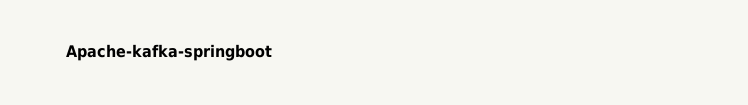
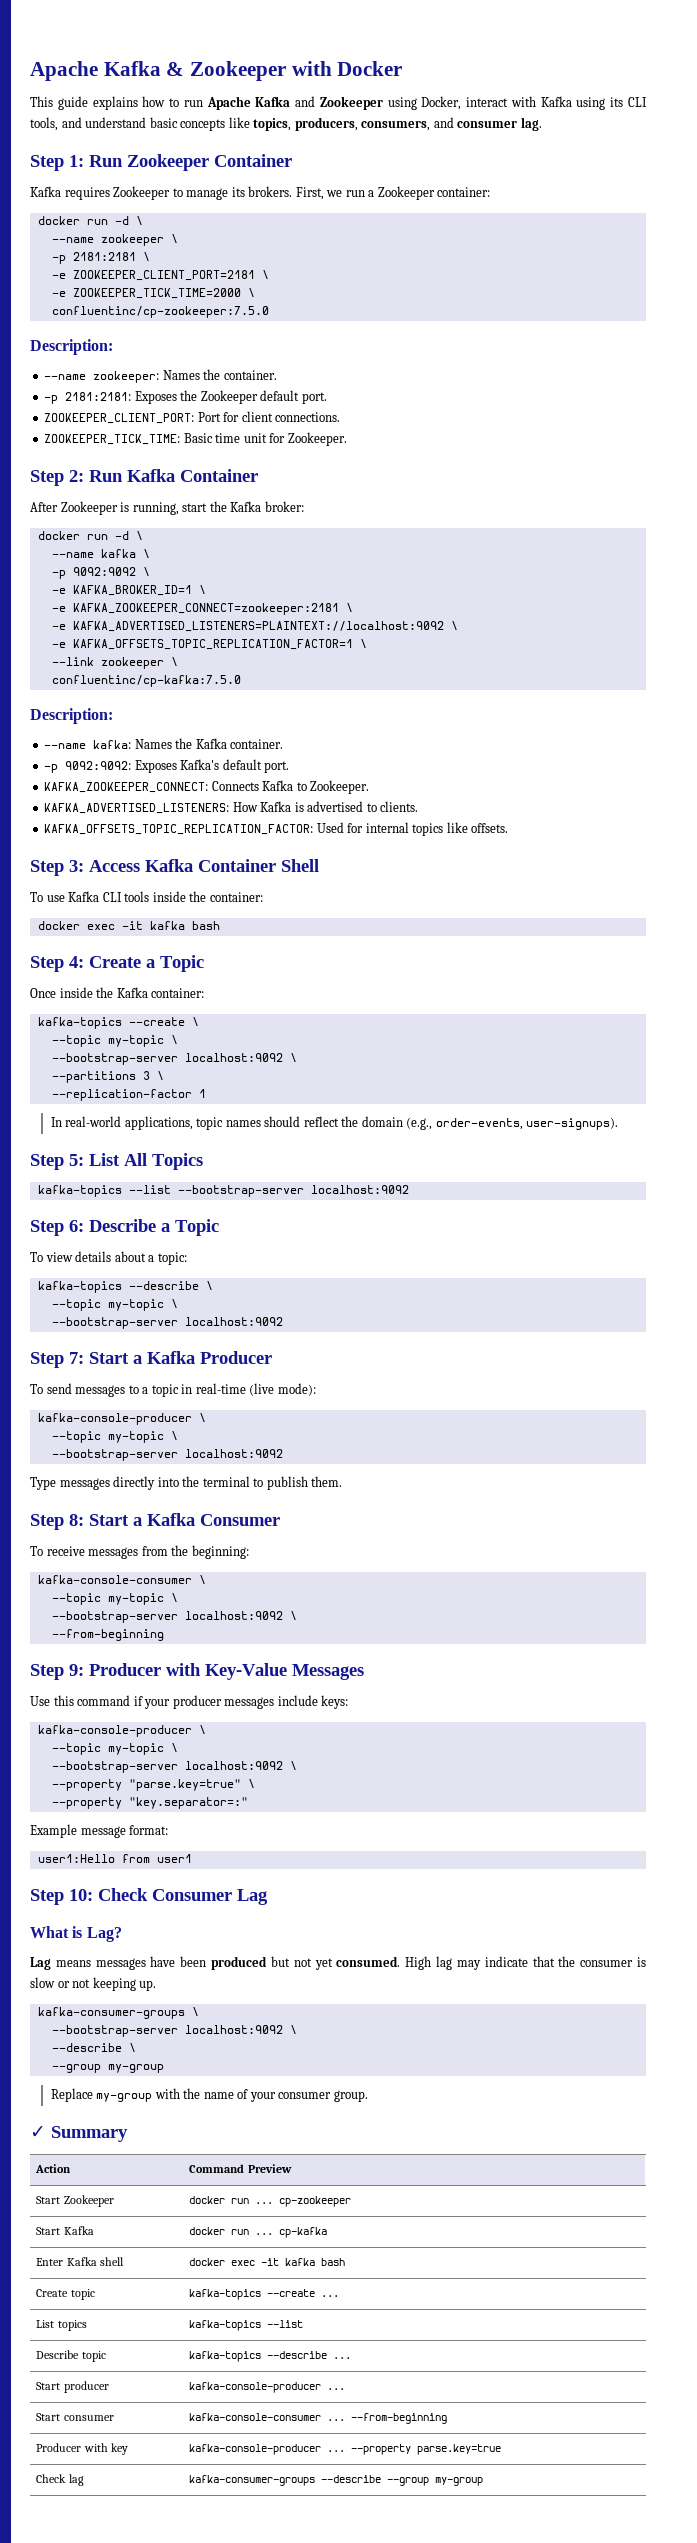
- Apache-kafka-springboot
+ Apache Kafka & Zookeeper with Docker
+ This guide explains how to run Apache Kafka and Zookeeper using Docker, interact with Kafka using its CLI tools, and understand basic concepts like topics, producers, consumers, and consumer lag.
+ Step 1: Run Zookeeper Container
+ Kafka requires Zookeeper to manage its brokers. First, we run a Zookeeper container:
+ docker run -d \
+ --name zookeeper \
+ -p 2181:2181 \
+ -e ZOOKEEPER_CLIENT_PORT=2181 \
+ -e ZOOKEEPER_TICK_TIME=2000 \
+ confluentinc/cp-zookeeper:7.5.0
+ Description:
+ --name zookeeper: Names the container.
+ -p 2181:2181: Exposes the Zookeeper default port.
+ ZOOKEEPER_CLIENT_PORT: Port for client connections.
+ ZOOKEEPER_TICK_TIME: Basic time unit for Zookeeper.
+ Step 2: Run Kafka Container
+ After Zookeeper is running, start the Kafka broker:
+ docker run -d \
+ --name kafka \
+ -p 9092:9092 \
+ -e KAFKA_BROKER_ID=1 \
+ -e KAFKA_ZOOKEEPER_CONNECT=zookeeper:2181 \
+ -e KAFKA_ADVERTISED_LISTENERS=PLAINTEXT://localhost:9092 \
+ -e KAFKA_OFFSETS_TOPIC_REPLICATION_FACTOR=1 \
+ --link zookeeper \
+ confluentinc/cp-kafka:7.5.0
+ Description:
+ --name kafka: Names the Kafka container.
+ -p 9092:9092: Exposes Kafka's default port.
+ KAFKA_ZOOKEEPER_CONNECT: Connects Kafka to Zookeeper.
+ KAFKA_ADVERTISED_LISTENERS: How Kafka is advertised to clients.
+ KAFKA_OFFSETS_TOPIC_REPLICATION_FACTOR: Used for internal topics like offsets.
+ Step 3: Access Kafka Container Shell
+ To use Kafka CLI tools inside the container:
+ docker exec -it kafka bash
+ Step 4: Create a Topic
+ Once inside the Kafka container:
+ kafka-topics --create \
+ --topic my-topic \
+ --bootstrap-server localhost:9092 \
+ --partitions 3 \
+ --replication-factor 1
+ In real-world applications, topic names should reflect the domain (e.g., order-events, user-signups).
+ Step 5: List All Topics
+ kafka-topics --list --bootstrap-server localhost:9092
+ Step 6: Describe a Topic
+ To view details about a topic:
+ kafka-topics --describe \
+ --topic my-topic \
+ --bootstrap-server localhost:9092
+ Step 7: Start a Kafka Producer
+ To send messages to a topic in real-time (live mode):
+ kafka-console-producer \
+ --topic my-topic \
+ --bootstrap-server localhost:9092
+ Type messages directly into the terminal to publish them.
+ Step 8: Start a Kafka Consumer
+ To receive messages from the beginning:
+ kafka-console-consumer \
+ --topic my-topic \
+ --bootstrap-server localhost:9092 \
+ --from-beginning
+ Step 9: Producer with Key-Value Messages
+ Use this command if your producer messages include keys:
+ kafka-console-producer \
+ --topic my-topic \
+ --bootstrap-server localhost:9092 \
+ --property "parse.key=true" \
+ --property "key.separator=:"
+ Example message format:
+ user1:Hello from user1
+ Step 10: Check Consumer Lag
+ What is Lag?
+ Lag means messages have been produced but not yet consumed. High lag may indicate that the consumer is slow or not keeping up.
+ kafka-consumer-groups \
+ --bootstrap-server localhost:9092 \
+ --describe \
+ --group my-group
+ Replace my-group with the name of your consumer group.
+ ✓ Summary
+ Action | Command Preview
+ Start Zookeeper | docker run ... cp-zookeeper
+ Start Kafka | docker run ... cp-kafka
+ Enter Kafka shell | docker exec -it kafka bash
+ Create topic | kafka-topics --create ...
+ List topics | kafka-topics --list
+ Describe topic | kafka-topics --describe ...
+ Start producer | kafka-console-producer ...
+ Start consumer | kafka-console-consumer ... --from-beginning
+ Producer with key | kafka-console-producer ... --property parse.key=true
+ Check lag | kafka-consumer-groups --describe --group my-group

